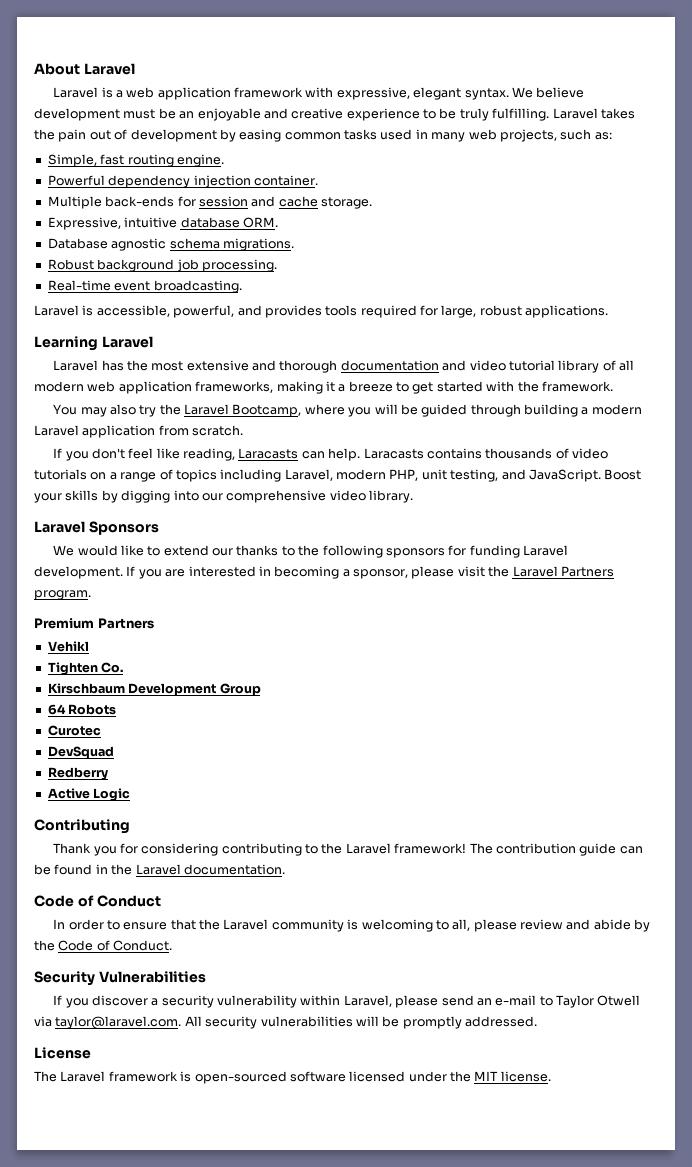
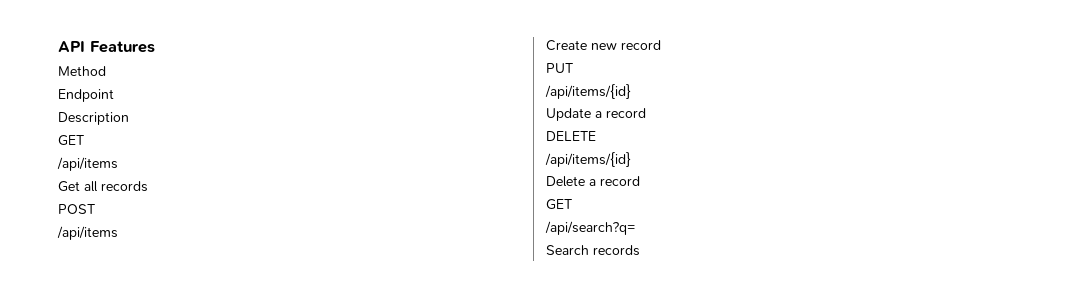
- About Laravel
- Laravel is a web application framework with expressive, elegant syntax. We believe development must be an enjoyable and creative experience to be truly fulfilling. Laravel takes the pain out of development by easing common tasks used in many web projects, such as:
- Simple, fast routing engine.
- Powerful dependency injection container.
- Multiple back-ends for session and cache storage.
- Expressive, intuitive database ORM.
- Database agnostic schema migrations.
- Robust background job processing.
- Real-time event broadcasting.
- Laravel is accessible, powerful, and provides tools required for large, robust applications.
- Learning Laravel
- Laravel has the most extensive and thorough documentation and video tutorial library of all modern web application frameworks, making it a breeze to get started with the framework.
- You may also try the Laravel Bootcamp, where you will be guided through building a modern Laravel application from scratch.
- If you don't feel like reading, Laracasts can help. Laracasts contains thousands of video tutorials on a range of topics including Laravel, modern PHP, unit testing, and JavaScript. Boost your skills by digging into our comprehensive video library.
- Laravel Sponsors
- We would like to extend our thanks to the following sponsors for funding Laravel development. If you are interested in becoming a sponsor, please visit the Laravel Partners program.
- Premium Partners
- Vehikl
- Tighten Co.
- Kirschbaum Development Group
- 64 Robots
- Curotec
- DevSquad
- Redberry
- Active Logic
- Contributing
- Thank you for considering contributing to the Laravel framework! The contribution guide can be found in the Laravel documentation.
- Code of Conduct
- In order to ensure that the Laravel community is welcoming to all, please review and abide by the Code of Conduct.
- Security Vulnerabilities
- If you discover a security vulnerability within Laravel, please send an e-mail to Taylor Otwell via taylor@laravel.com. All security vulnerabilities will be promptly addressed.
- License
- The Laravel framework is open-sourced software licensed under the MIT license.
+ API Features
+ Method
+ Endpoint
+ Description
+ GET
+ /api/items
+ Get all records
+ POST
+ /api/items
+ Create new record
+ PUT
+ /api/items/{id}
+ Update a record
+ DELETE
+ /api/items/{id}
+ Delete a record
+ GET
+ /api/search?q=
+ Search records

